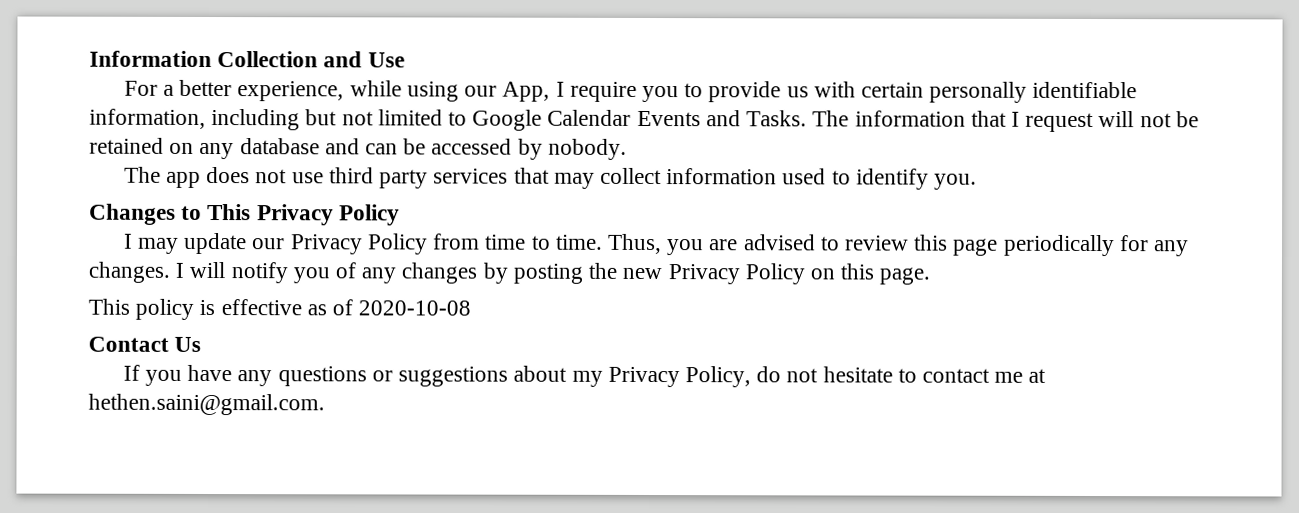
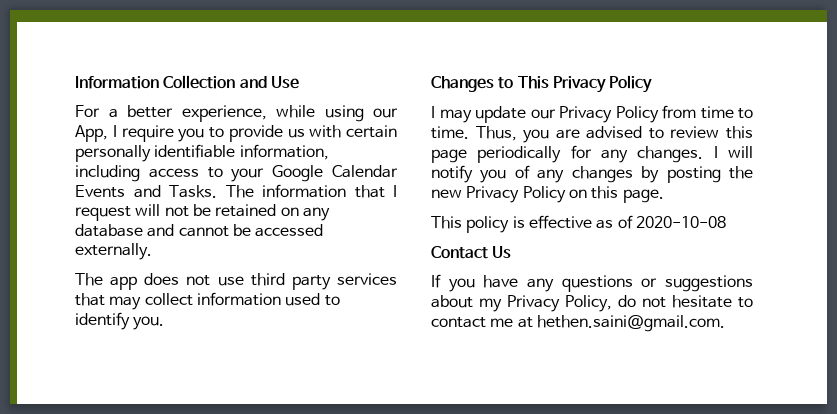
- For a better experience, while using our App, I require you to provide us with certain personally identifiable information, including but not limited to Google Calendar Events and Tasks.
+ For a better experience, while using our App, I require you to provide us with certain personally identifiable information, including access to your Google Calendar Events and Tasks.
- The information that I request will not be retained on any database and can be accessed by nobody.
+ The information that I request will not be retained on any database and cannot be accessed externally.

